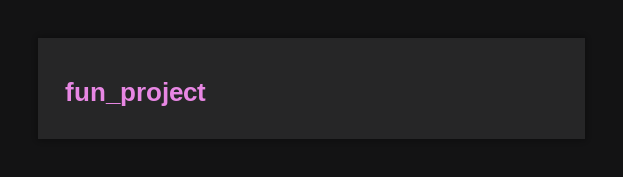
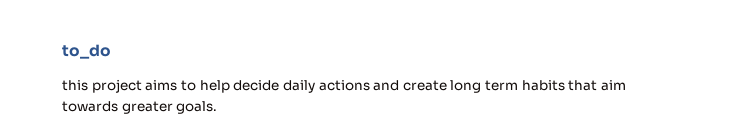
- fun_project
+ to_do
+ this project aims to help decide daily actions and create long term habits that aim towards greater goals.

